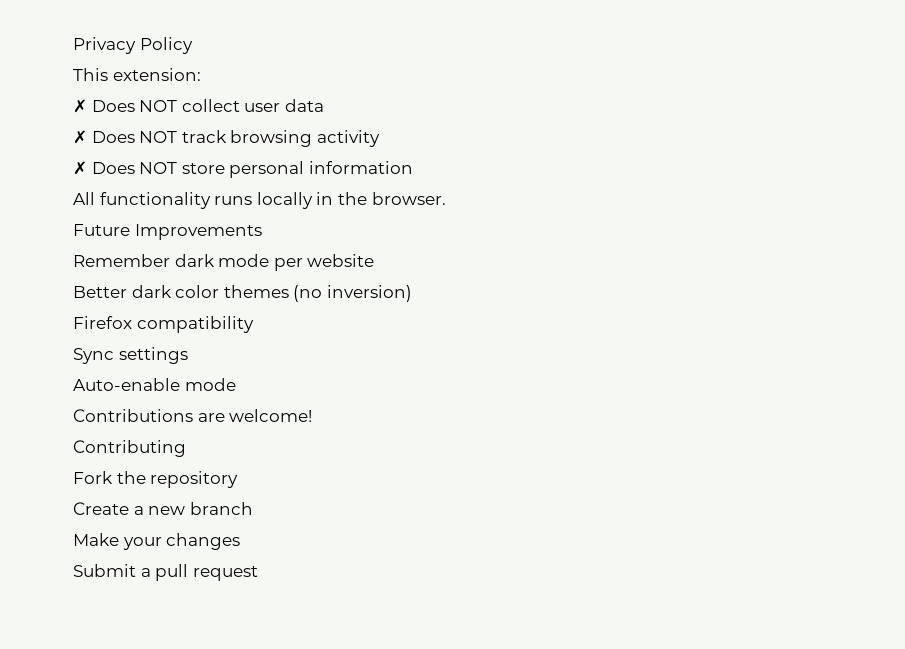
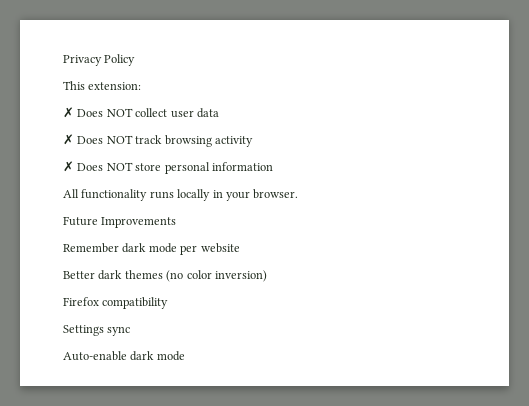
- All functionality runs locally in the browser.
+ All functionality runs locally in your browser.
- Better dark color themes (no inversion)
+ Better dark themes (no color inversion)
- Sync settings
+ Settings sync
- Auto-enable mode
- Contributions are welcome!
- Contributing
- Fork the repository
- Create a new branch
- Make your changes
- Submit a pull request
+ Auto-enable dark mode

